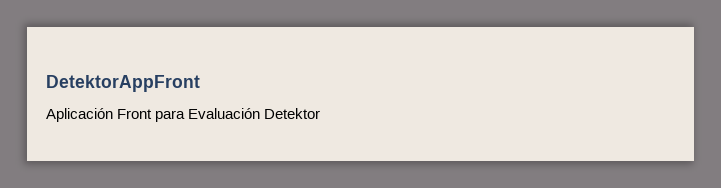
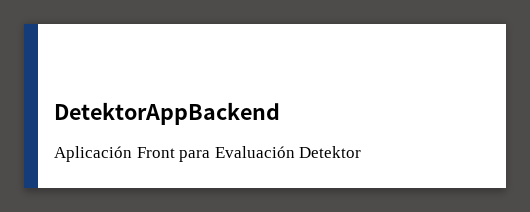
- DetektorAppFront
+ DetektorAppBackend

